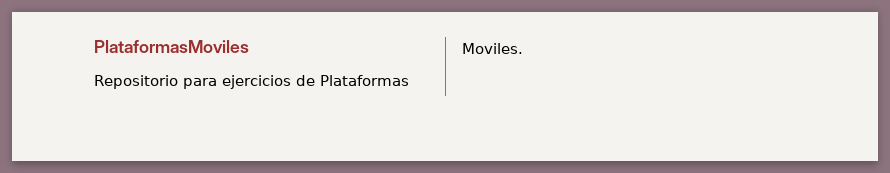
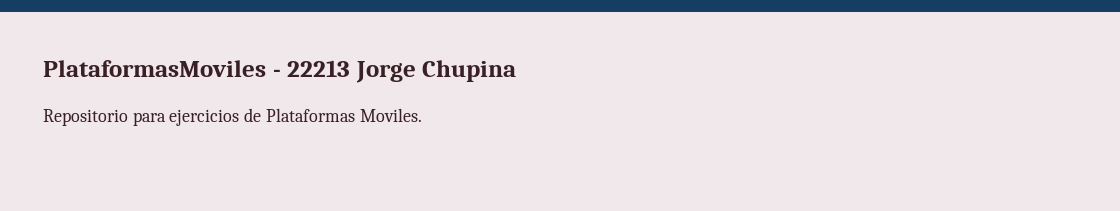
- PlataformasMoviles
+ PlataformasMoviles - 22213 Jorge Chupina

